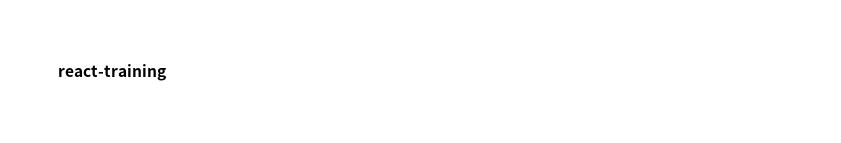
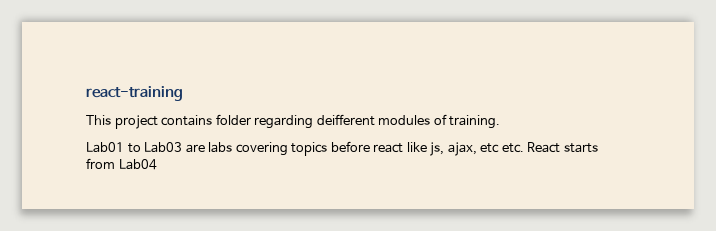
+ This project contains folder regarding deifferent modules of training.
+ Lab01 to Lab03 are labs covering topics before react like js, ajax, etc etc. React starts from Lab04

